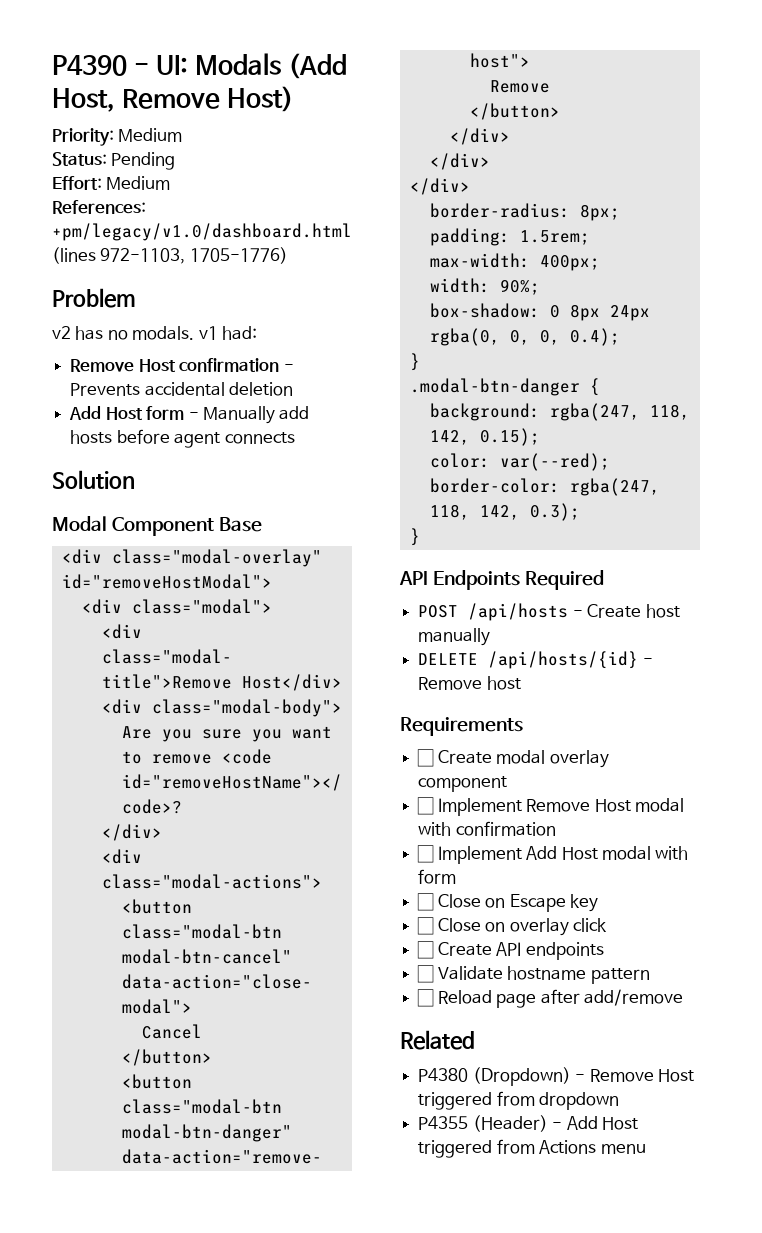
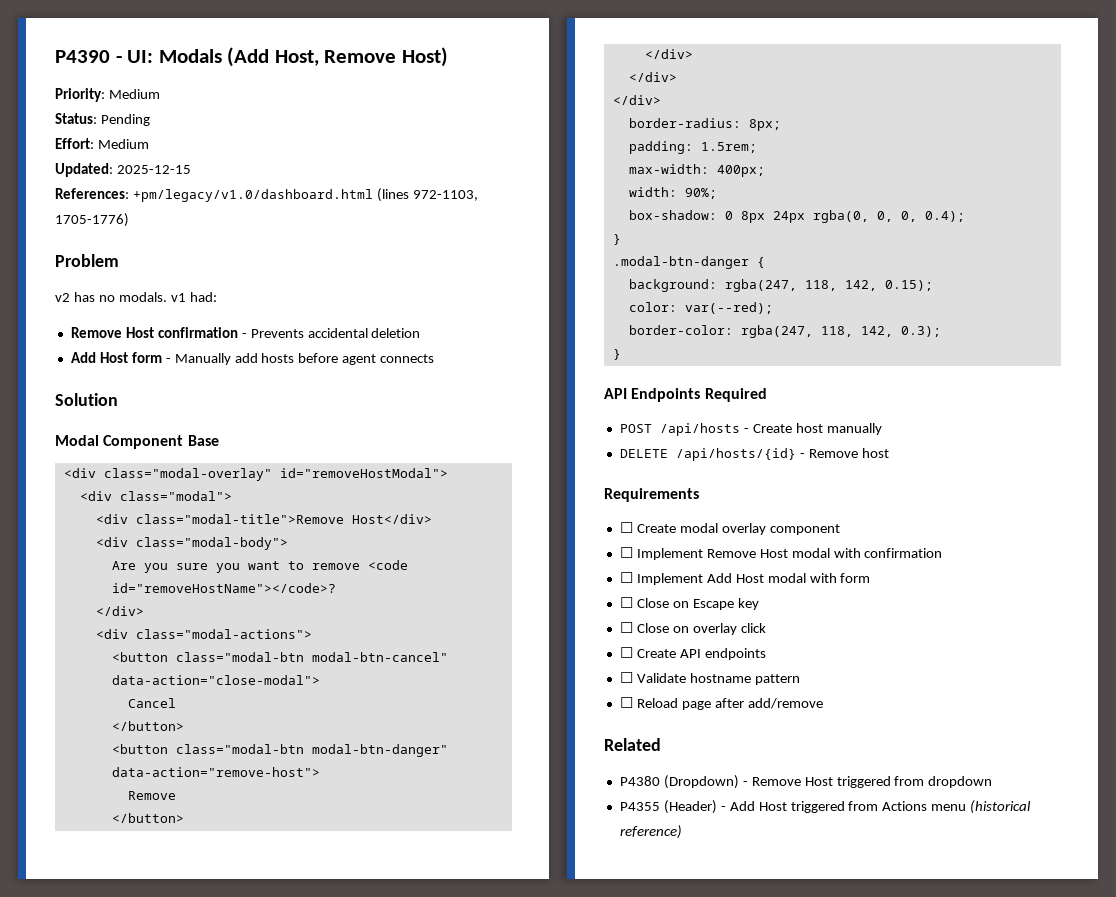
+ Updated: 2025-12-15
- P4355 (Header) - Add Host triggered from Actions menu
+ P4355 (Header) - Add Host triggered from Actions menu (historical reference)

